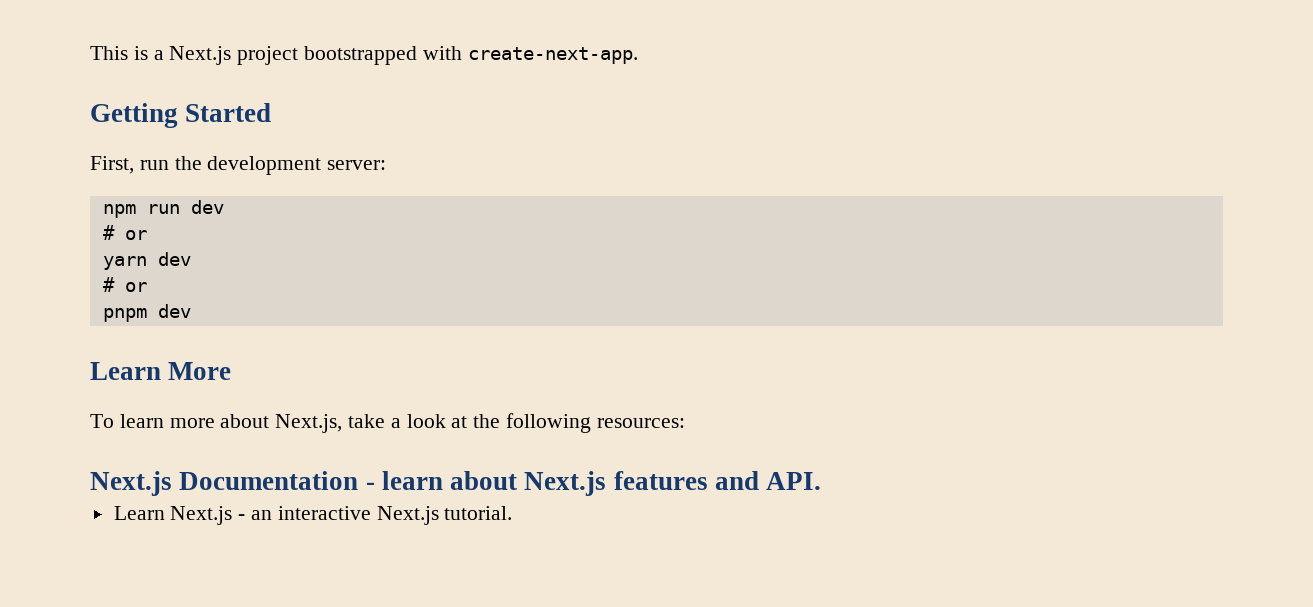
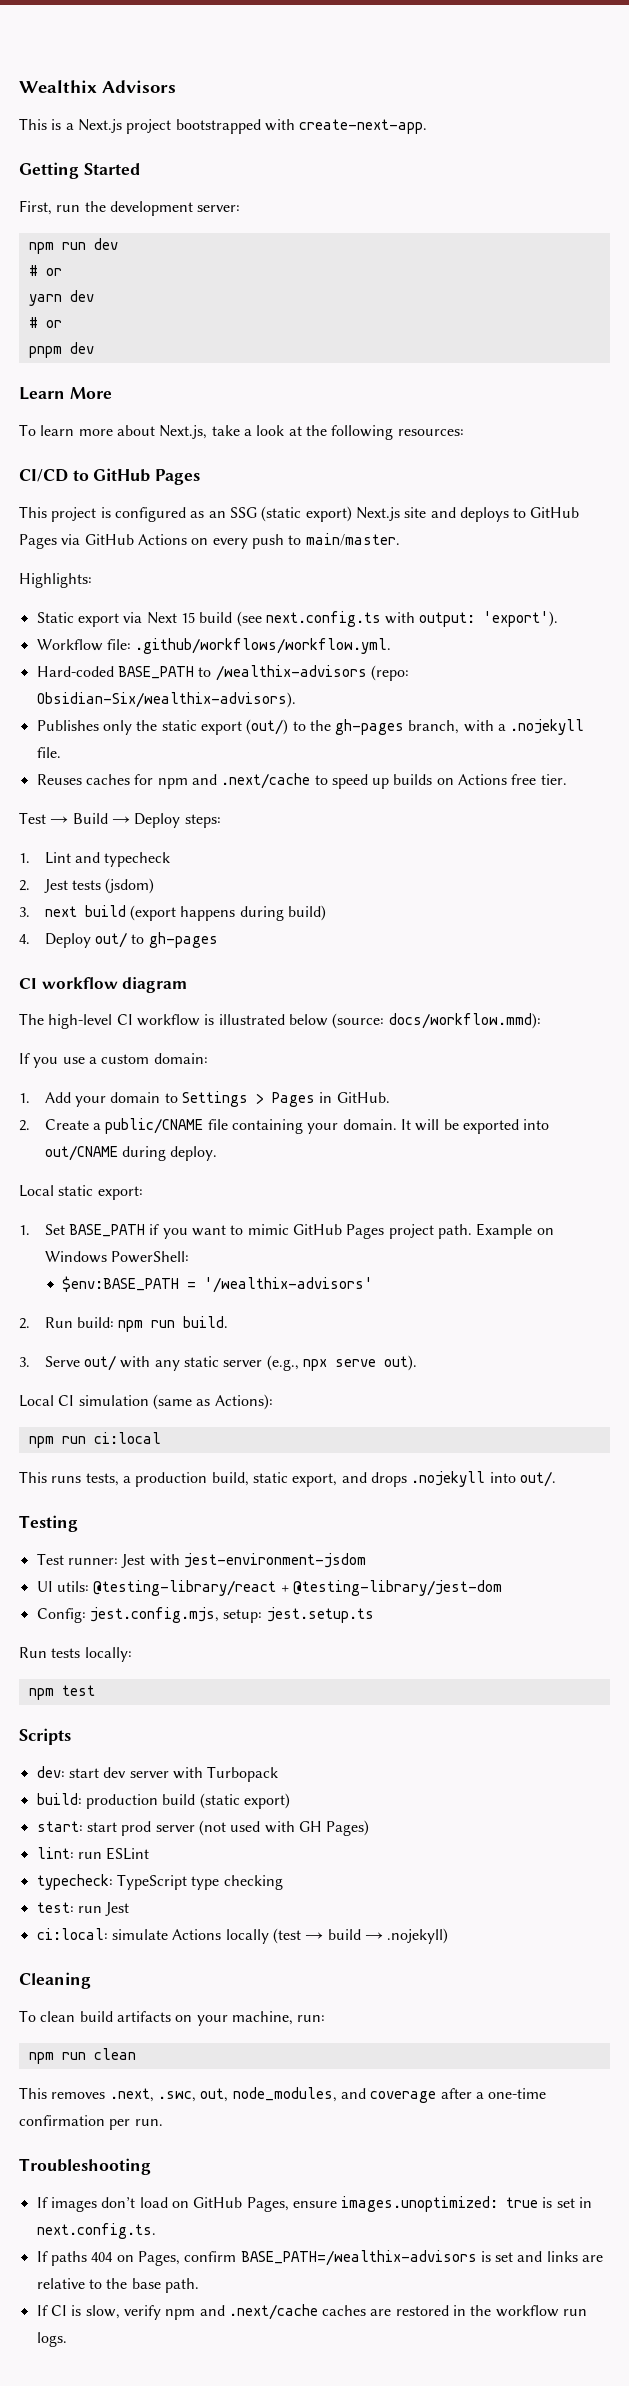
+ Wealthix Advisors
- Next.js Documentation - learn about Next.js features and API.
- Learn Next.js - an interactive Next.js tutorial.
+ CI/CD to GitHub Pages
+ This project is configured as an SSG (static export) Next.js site and deploys to GitHub Pages via GitHub Actions on every push to main/master.
+ Highlights:
+ Static export via Next 15 build (see next.config.ts with output: 'export').
+ Workflow file: .github/workflows/workflow.yml.
+ Hard-coded BASE_PATH to /wealthix-advisors (repo: Obsidian-Six/wealthix-advisors).
+ Publishes only the static export (out/) to the gh-pages branch, with a .nojekyll file.
+ Reuses caches for npm and .next/cache to speed up builds on Actions free tier.
+ Test → Build → Deploy steps:
+ 1. Lint and typecheck
+ 2. Jest tests (jsdom)
+ 3. next build (export happens during build)
+ 4. Deploy out/ to gh-pages
+ CI workflow diagram
+ The high-level CI workflow is illustrated below (source: docs/workflow.mmd):
+ If you use a custom domain:
+ 1. Add your domain to Settings > Pages in GitHub.
+ 2. Create a public/CNAME file containing your domain. It will be exported into out/CNAME during deploy.
+ Local static export:
+ 1. Set BASE_PATH if you want to mimic GitHub Pages project path. Example on Windows PowerShell:
+ $env:BASE_PATH = '/wealthix-advisors'
+ 2. Run build: npm run build.
+ 3. Serve out/ with any static server (e.g., npx serve out).
+ Local CI simulation (same as Actions):
+ npm run ci:local
+ This runs tests, a production build, static export, and drops .nojekyll into out/.
+ Testing
+ Test runner: Jest with jest-environment-jsdom
+ UI utils: @testing-library/react + @testing-library/jest-dom
+ Config: jest.config.mjs, setup: jest.setup.ts
+ Run tests locally:
+ npm test
+ Scripts
+ dev: start dev server with Turbopack
+ build: production build (static export)
+ start: start prod server (not used with GH Pages)
+ lint: run ESLint
+ typecheck: TypeScript type checking
+ test: run Jest
+ ci:local: simulate Actions locally (test → build → .nojekyll)
+ Cleaning
+ To clean build artifacts on your machine, run:
+ npm run clean
+ This removes .next, .swc, out, node_modules, and coverage after a one-time confirmation per run.
+ Troubleshooting
+ If images don’t load on GitHub Pages, ensure images.unoptimized: true is set in next.config.ts.
+ If paths 404 on Pages, confirm BASE_PATH=/wealthix-advisors is set and links are relative to the base path.
+ If CI is slow, verify npm and .next/cache caches are restored in the workflow run logs.

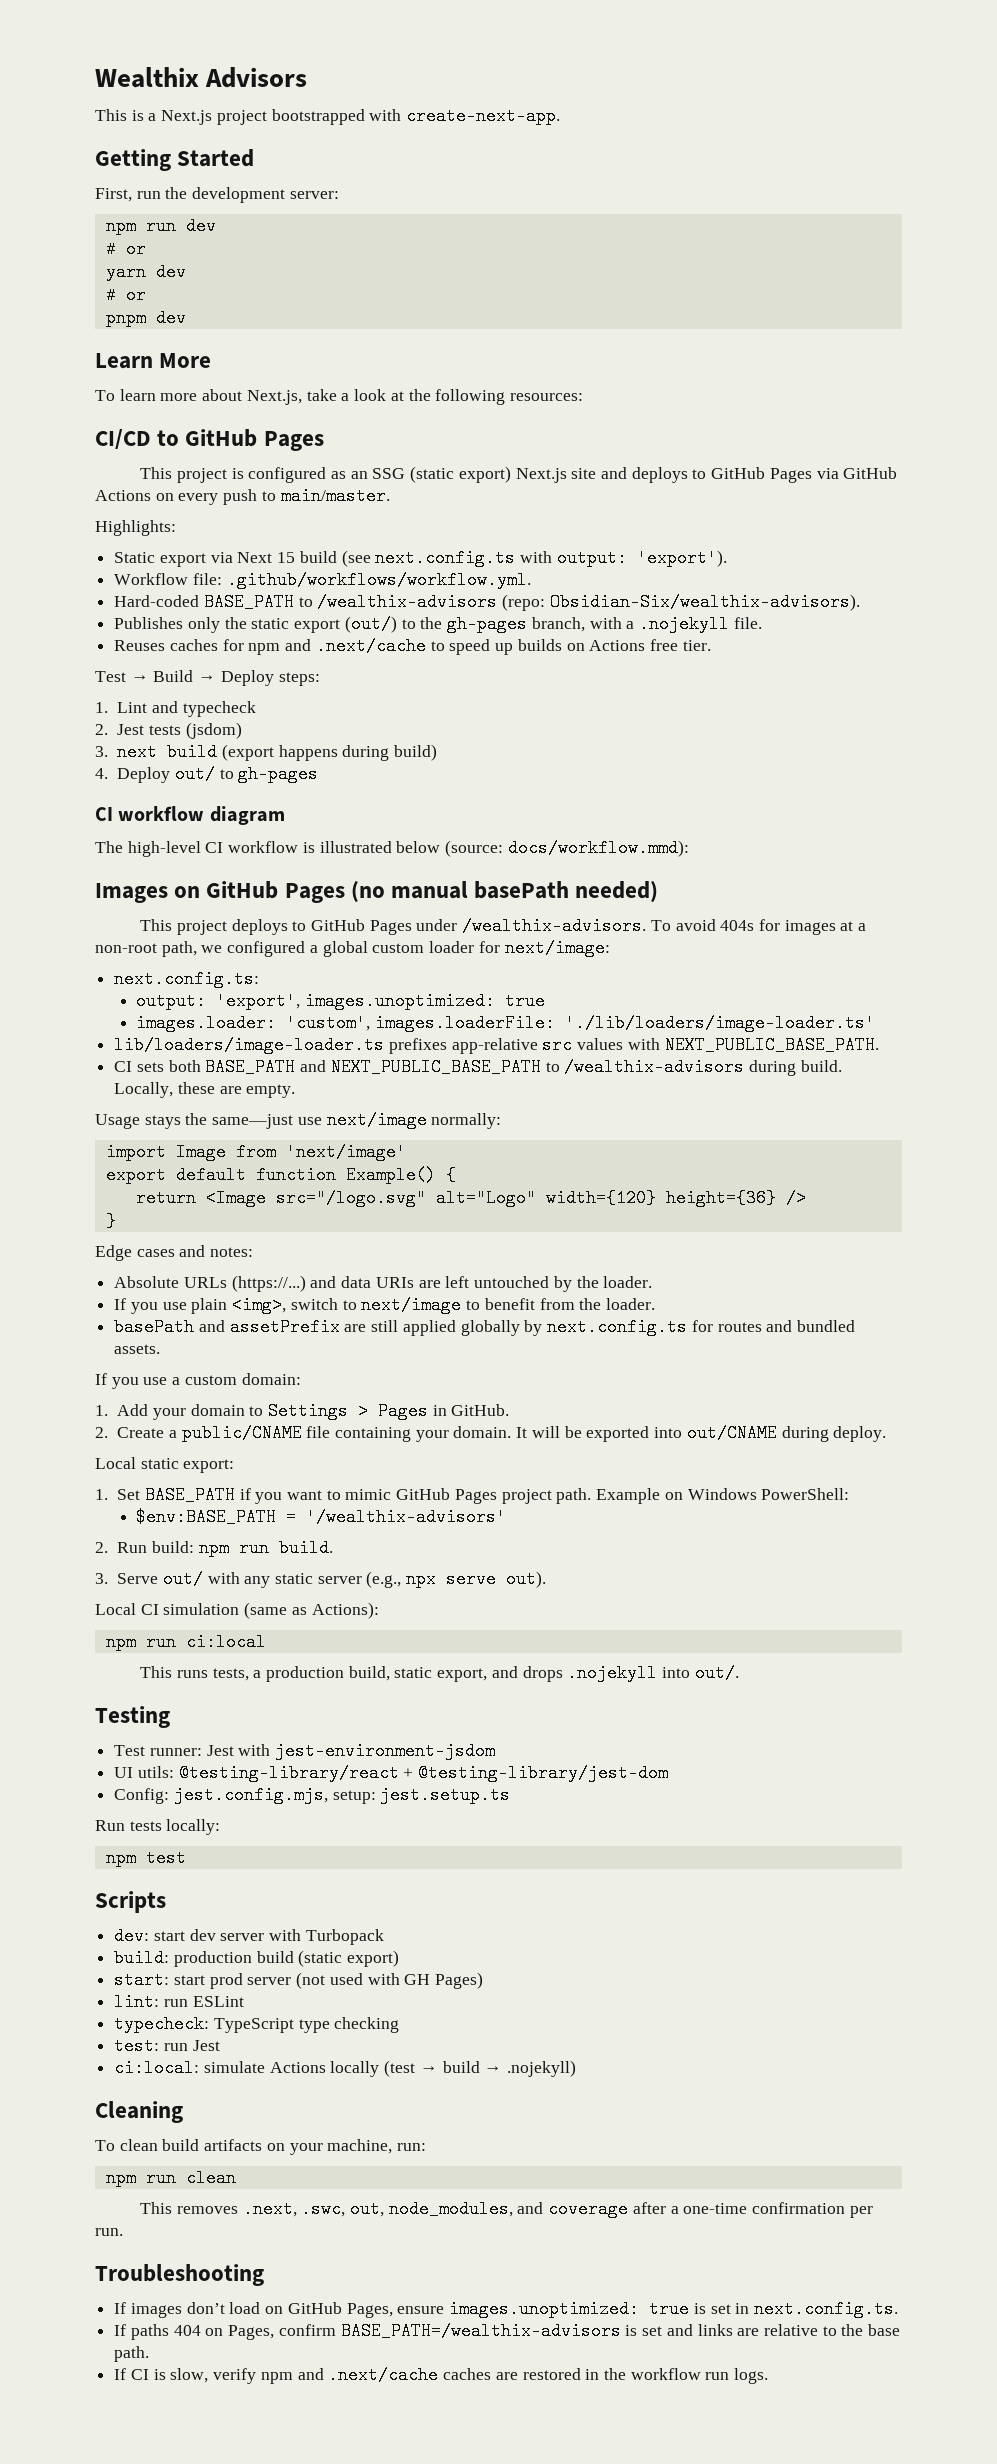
+ Images on GitHub Pages (no manual basePath needed)
+ This project deploys to GitHub Pages under /wealthix-advisors. To avoid 404s for images at a non-root path, we configured a global custom loader for next/image:
+ next.config.ts:
+ output: 'export', images.unoptimized: true
+ images.loader: 'custom', images.loaderFile: './lib/loaders/image-loader.ts'
+ lib/loaders/image-loader.ts prefixes app-relative src values with NEXT_PUBLIC_BASE_PATH.
+ CI sets both BASE_PATH and NEXT_PUBLIC_BASE_PATH to /wealthix-advisors during build. Locally, these are empty.
+ Usage stays the same—just use next/image normally:
+ import Image from 'next/image'
+ export default function Example() {
+ return <Image src="/logo.svg" alt="Logo" width={120} height={36} />
+ }
+ Edge cases and notes:
+ Absolute URLs (https://...) and data URIs are left untouched by the loader.
+ If you use plain <img>, switch to next/image to benefit from the loader.
+ basePath and assetPrefix are still applied globally by next.config.ts for routes and bundled assets.

